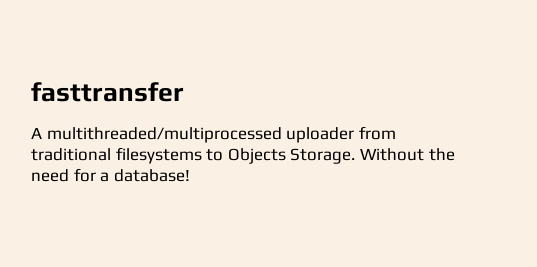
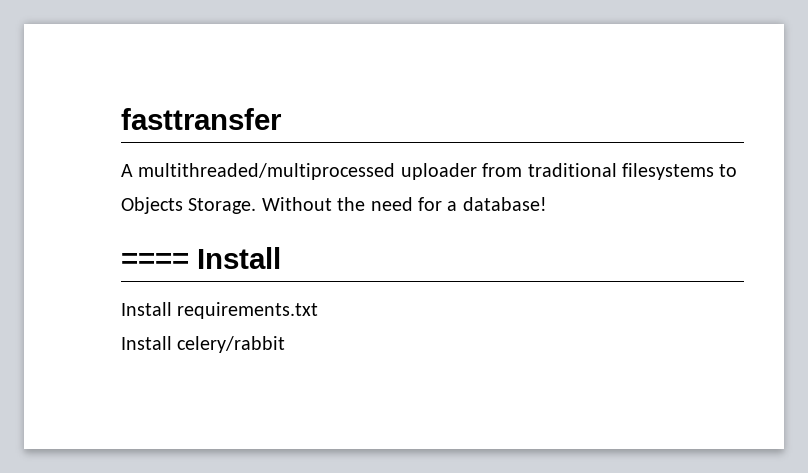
+ ==== Install
+ Install requirements.txt
+ Install celery/rabbit

